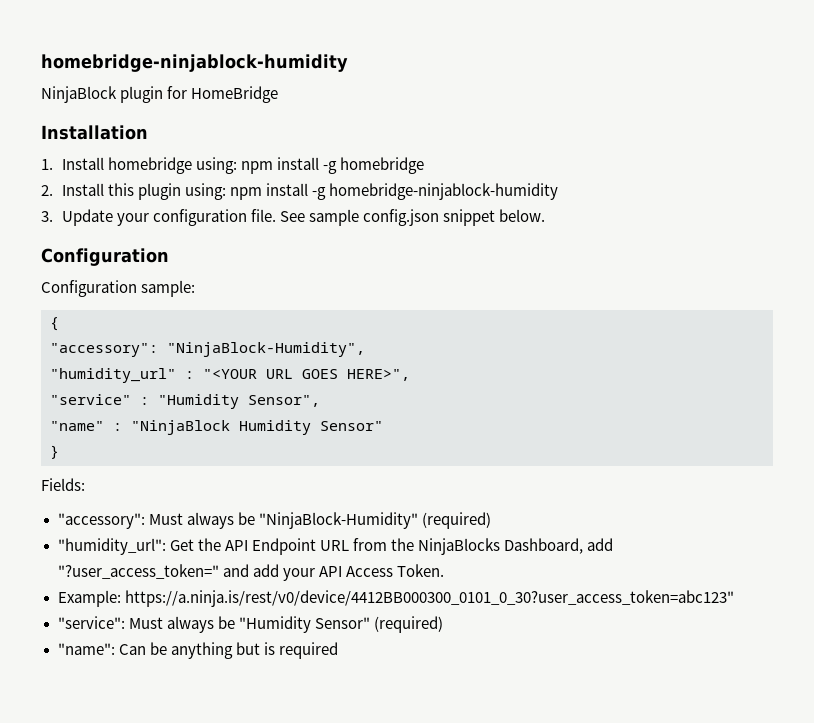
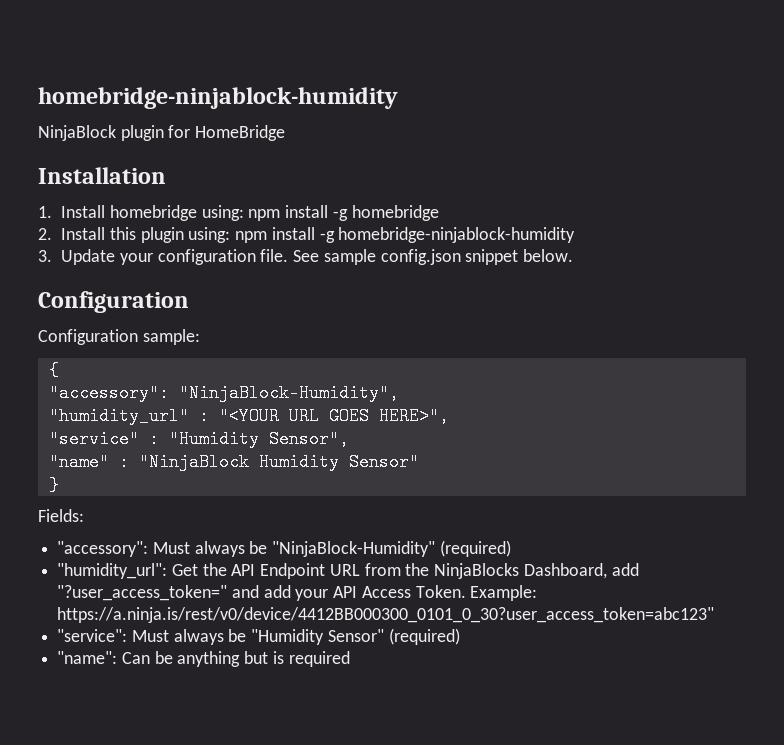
- "humidity_url": Get the API Endpoint URL from the NinjaBlocks Dashboard, add "?user_access_token=" and add your API Access Token.
- Example: https://a.ninja.is/rest/v0/device/4412BB000300_0101_0_30?user_access_token=abc123"
+ "humidity_url": Get the API Endpoint URL from the NinjaBlocks Dashboard, add "?user_access_token=" and add your API Access Token. Example: https://a.ninja.is/rest/v0/device/4412BB000300_0101_0_30?user_access_token=abc123"

